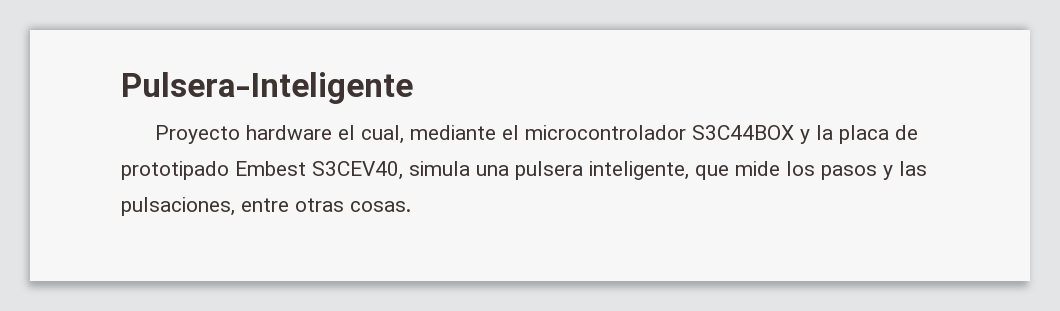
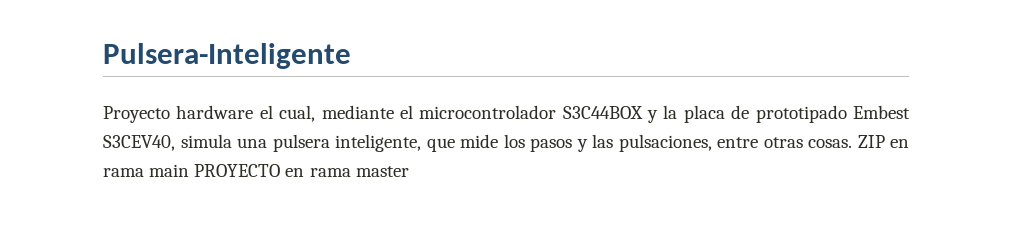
+ ZIP en rama main PROYECTO en rama master

